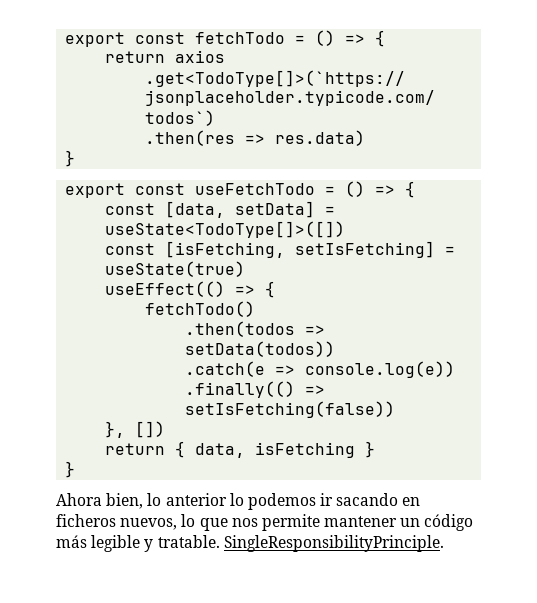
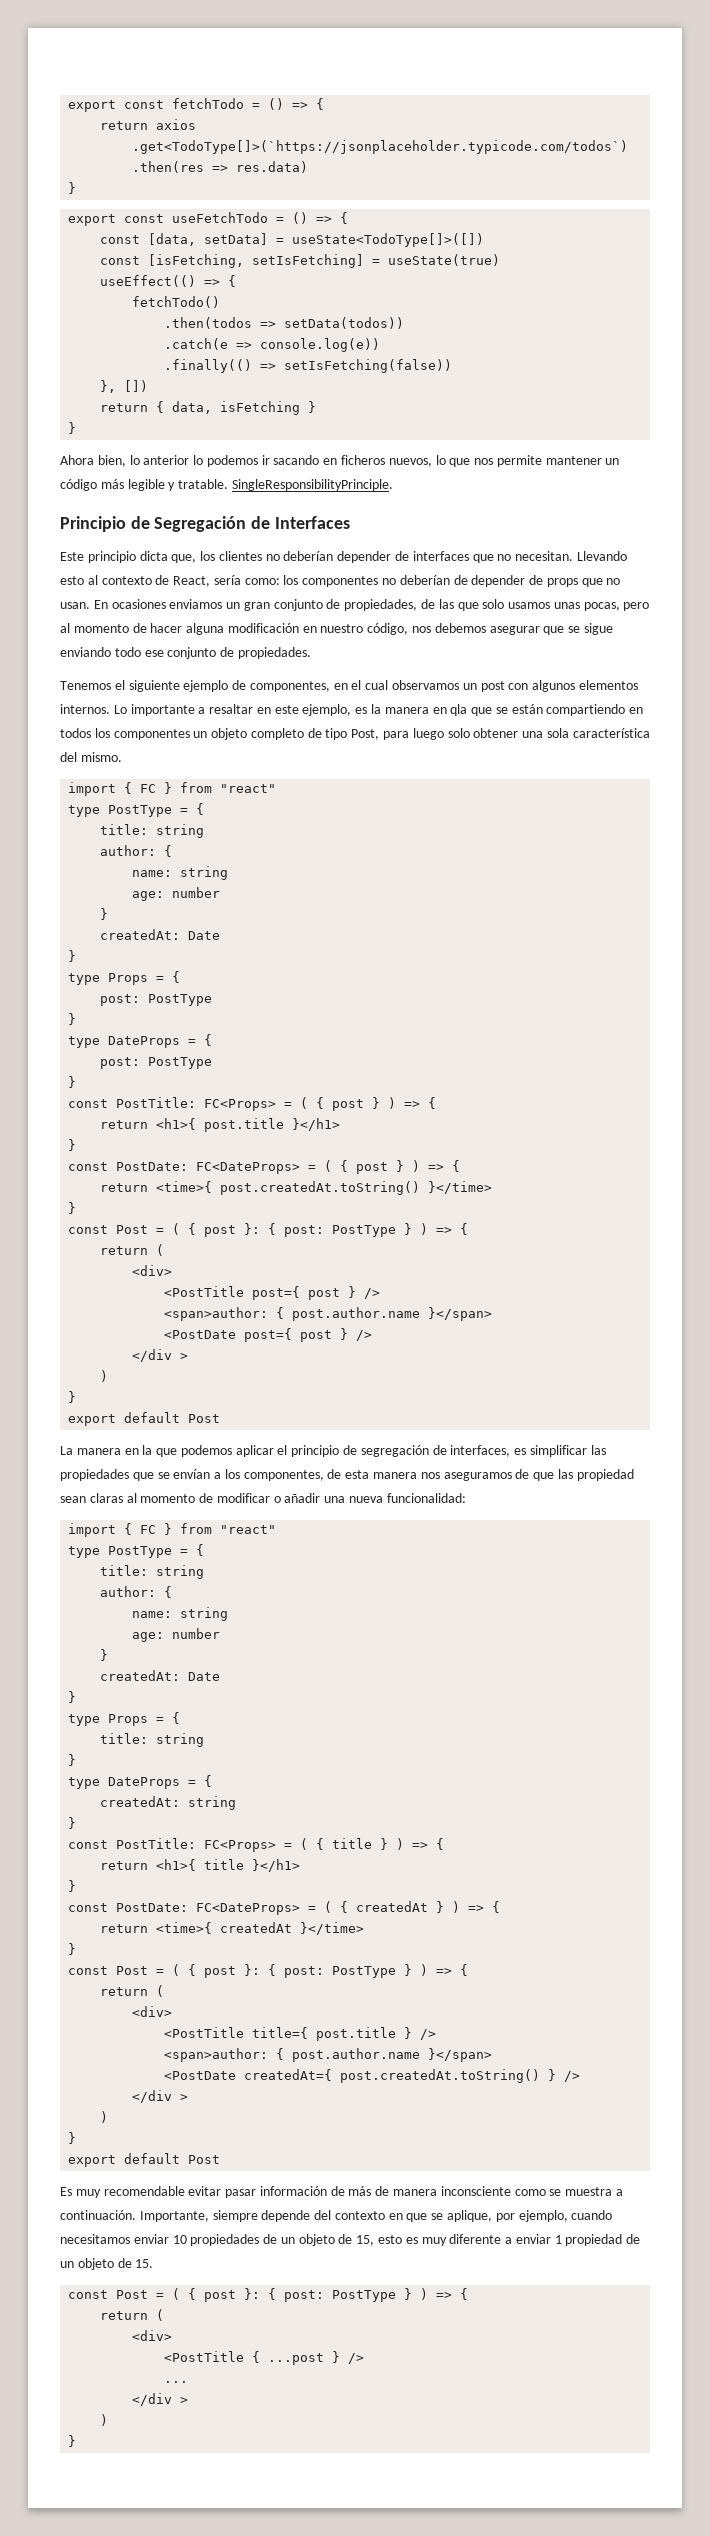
+ Principio de Segregación de Interfaces
+ Este principio dicta que, los clientes no deberían depender de interfaces que no necesitan. Llevando esto al contexto de React, sería como: los componentes no deberían de depender de props que no usan. En ocasiones enviamos un gran conjunto de propiedades, de las que solo usamos unas pocas, pero al momento de hacer alguna modificación en nuestro código, nos debemos asegurar que se sigue enviando todo ese conjunto de propiedades.
+ Tenemos el siguiente ejemplo de componentes, en el cual observamos un post con algunos elementos internos. Lo importante a resaltar en este ejemplo, es la manera en qla que se están compartiendo en todos los componentes un objeto completo de tipo Post, para luego solo obtener una sola característica del mismo.
+ import { FC } from "react"
+ type PostType = {
+ title: string
+ author: {
+ name: string
+ age: number
+ }
+ createdAt: Date
+ }
+ type Props = {
+ post: PostType
+ }
+ type DateProps = {
+ post: PostType
+ }
+ const PostTitle: FC<Props> = ( { post } ) => {
+ return <h1>{ post.title }</h1>
+ }
+ const PostDate: FC<DateProps> = ( { post } ) => {
+ return <time>{ post.createdAt.toString() }</time>
+ }
+ const Post = ( { post }: { post: PostType } ) => {
+ return (
+ <div>
+ <PostTitle post={ post } />
+ <span>author: { post.author.name }</span>
+ <PostDate post={ post } />
+ </div >
+ )
+ }
+ export default Post
+ La manera en la que podemos aplicar el principio de segregación de interfaces, es simplificar las propiedades que se envían a los componentes, de esta manera nos aseguramos de que las propiedad sean claras al momento de modificar o añadir una nueva funcionalidad:
+ import { FC } from "react"
+ type PostType = {
+ title: string
+ author: {
+ name: string
+ age: number
+ }
+ createdAt: Date
+ }
+ type Props = {
+ title: string
+ }
+ type DateProps = {
+ createdAt: string
+ }
+ const PostTitle: FC<Props> = ( { title } ) => {
+ return <h1>{ title }</h1>
+ }
+ const PostDate: FC<DateProps> = ( { createdAt } ) => {
+ return <time>{ createdAt }</time>
+ }
+ const Post = ( { post }: { post: PostType } ) => {
+ return (
+ <div>
+ <PostTitle title={ post.title } />
+ <span>author: { post.author.name }</span>
+ <PostDate createdAt={ post.createdAt.toString() } />
+ </div >
+ )
+ }
+ export default Post
+ Es muy recomendable evitar pasar información de más de manera inconsciente como se muestra a continuación. Importante, siempre depende del contexto en que se aplique, por ejemplo, cuando necesitamos enviar 10 propiedades de un objeto de 15, esto es muy diferente a enviar 1 propiedad de un objeto de 15.
+ const Post = ( { post }: { post: PostType } ) => {
+ return (
+ <div>
+ <PostTitle { ...post } />
+ ...
+ </div >
+ )
+ }

